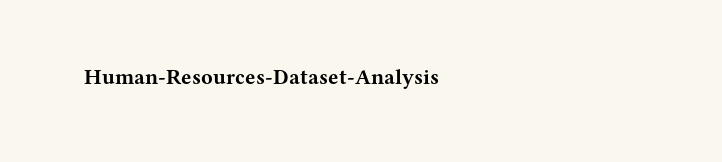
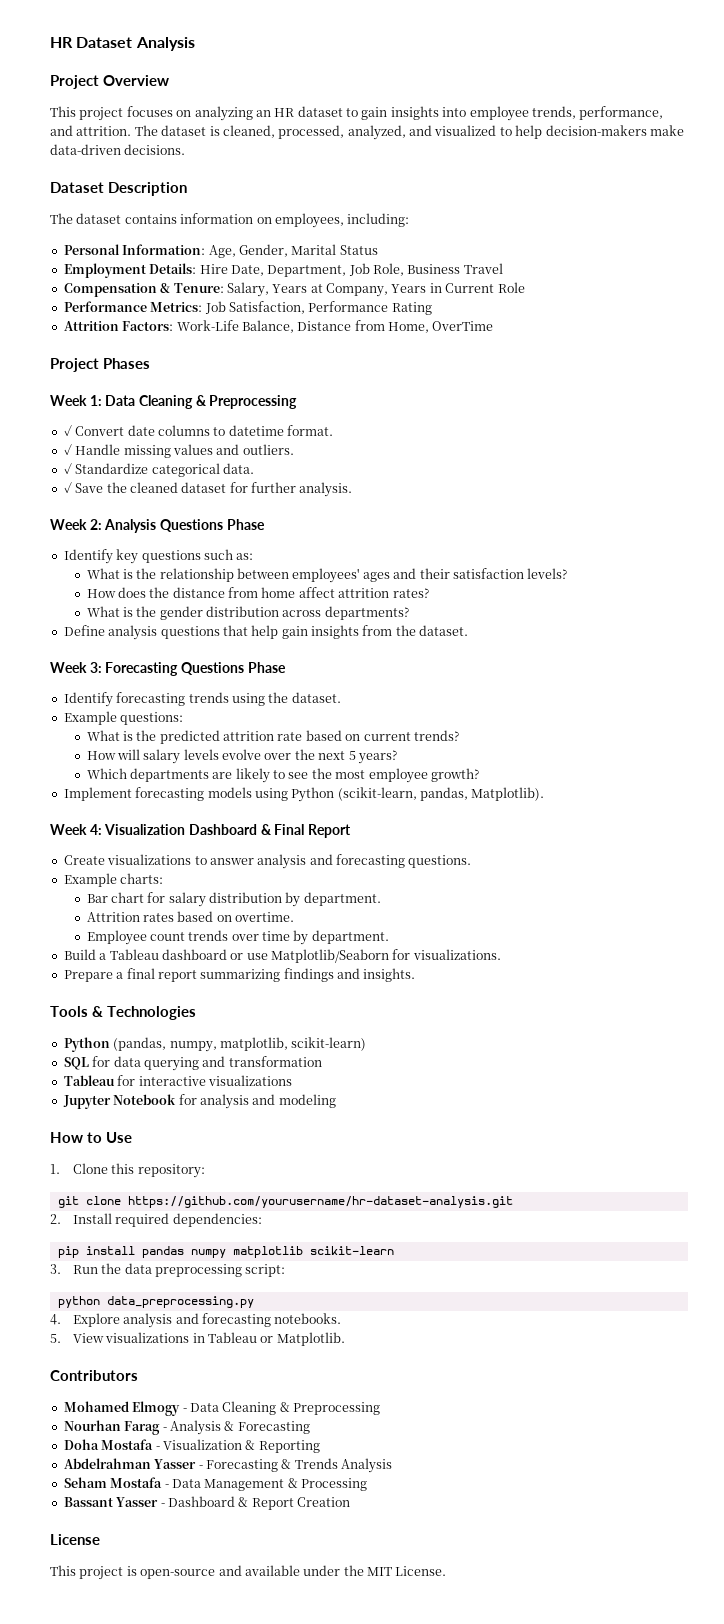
- Human-Resources-Dataset-Analysis
+ HR Dataset Analysis
+ Project Overview
+ This project focuses on analyzing an HR dataset to gain insights into employee trends, performance, and attrition. The dataset is cleaned, processed, analyzed, and visualized to help decision-makers make data-driven decisions.
+ Dataset Description
+ The dataset contains information on employees, including:
+ Personal Information: Age, Gender, Marital Status
+ Employment Details: Hire Date, Department, Job Role, Business Travel
+ Compensation & Tenure: Salary, Years at Company, Years in Current Role
+ Performance Metrics: Job Satisfaction, Performance Rating
+ Attrition Factors: Work-Life Balance, Distance from Home, OverTime
+ Project Phases
+ Week 1: Data Cleaning & Preprocessing
+ ✓ Convert date columns to datetime format.
+ ✓ Handle missing values and outliers.
+ ✓ Standardize categorical data.
+ ✓ Save the cleaned dataset for further analysis.
+ Week 2: Analysis Questions Phase
+ Identify key questions such as:
+ What is the relationship between employees' ages and their satisfaction levels?
+ How does the distance from home affect attrition rates?
+ What is the gender distribution across departments?
+ Define analysis questions that help gain insights from the dataset.
+ Week 3: Forecasting Questions Phase
+ Identify forecasting trends using the dataset.
+ Example questions:
+ What is the predicted attrition rate based on current trends?
+ How will salary levels evolve over the next 5 years?
+ Which departments are likely to see the most employee growth?
+ Implement forecasting models using Python (scikit-learn, pandas, Matplotlib).
+ Week 4: Visualization Dashboard & Final Report
+ Create visualizations to answer analysis and forecasting questions.
+ Example charts:
+ Bar chart for salary distribution by department.
+ Attrition rates based on overtime.
+ Employee count trends over time by department.
+ Build a Tableau dashboard or use Matplotlib/Seaborn for visualizations.
+ Prepare a final report summarizing findings and insights.
+ Tools & Technologies
+ Python (pandas, numpy, matplotlib, scikit-learn)
+ SQL for data querying and transformation
+ Tableau for interactive visualizations
+ Jupyter Notebook for analysis and modeling
+ How to Use
+ 1. Clone this repository:
+ git clone https://github.com/yourusername/hr-dataset-analysis.git
+ 2. Install required dependencies:
+ pip install pandas numpy matplotlib scikit-learn
+ 3. Run the data preprocessing script:
+ python data_preprocessing.py
+ 4. Explore analysis and forecasting notebooks.
+ 5. View visualizations in Tableau or Matplotlib.
+ Contributors
+ Mohamed Elmogy - Data Cleaning & Preprocessing
+ Nourhan Farag - Analysis & Forecasting
+ Doha Mostafa - Visualization & Reporting
+ Abdelrahman Yasser - Forecasting & Trends Analysis
+ Seham Mostafa - Data Management & Processing
+ Bassant Yasser - Dashboard & Report Creation
+ License
+ This project is open-source and available under the MIT License.

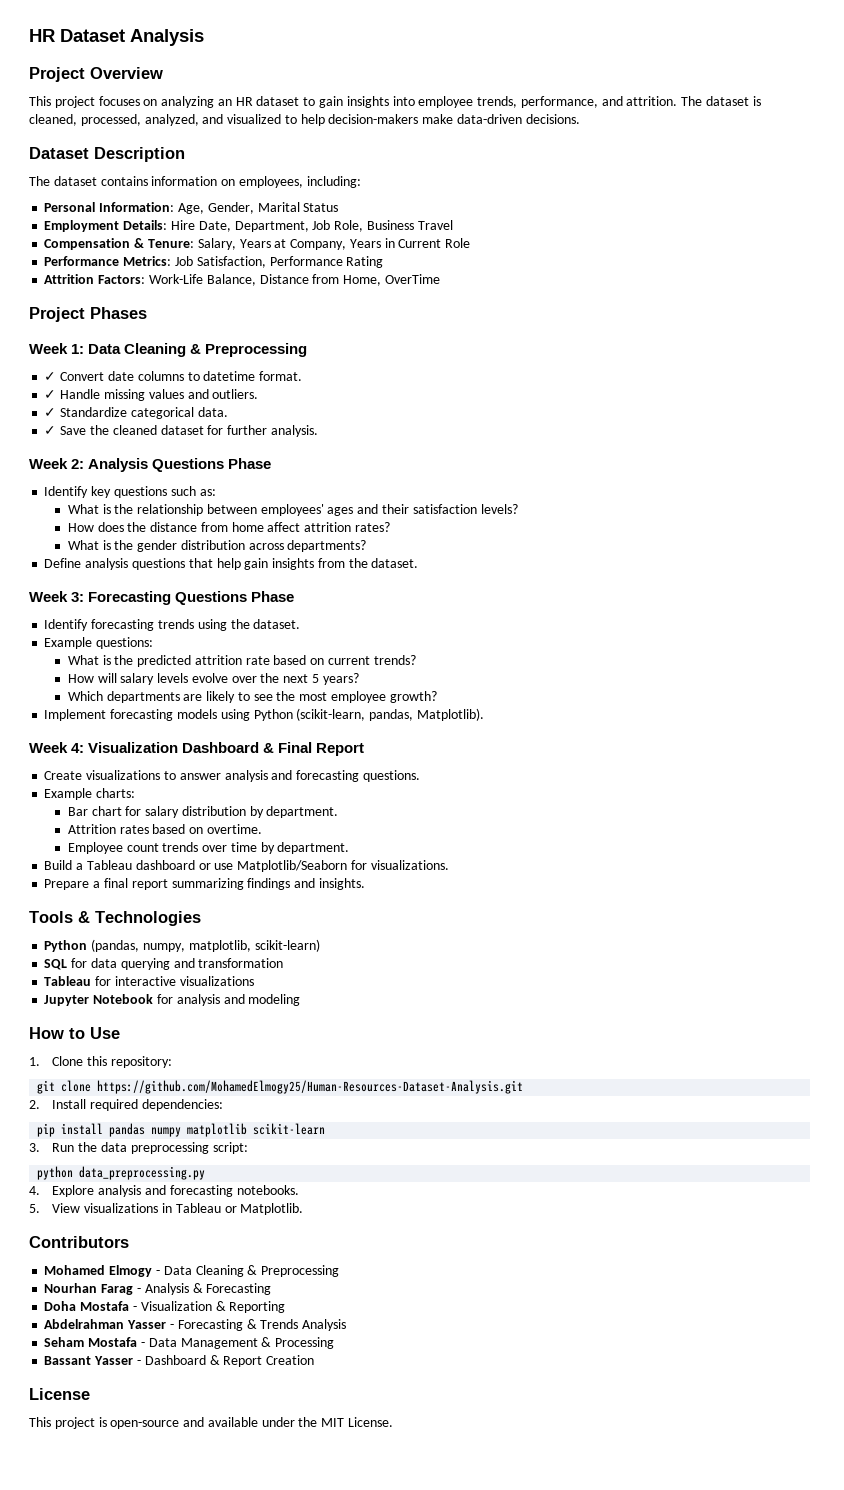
- git clone https://github.com/yourusername/hr-dataset-analysis.git
+ git clone https://github.com/MohamedElmogy25/Human-Resources-Dataset-Analysis.git

